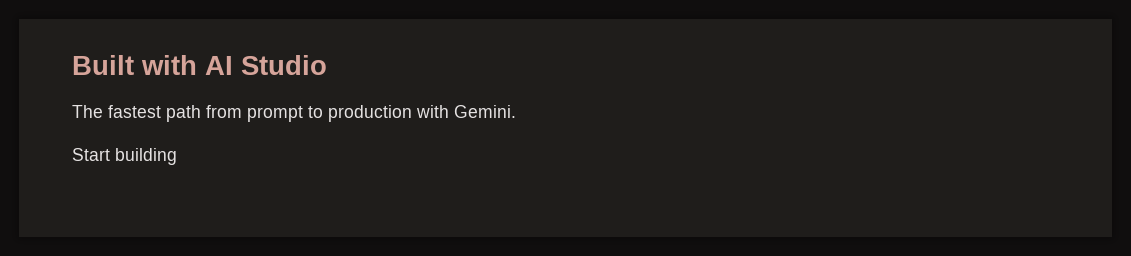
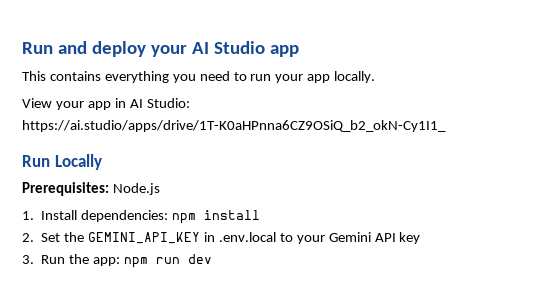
- Built with AI Studio
- The fastest path from prompt to production with Gemini.
- Start building
+ Run and deploy your AI Studio app
+ This contains everything you need to run your app locally.
+ View your app in AI Studio: https://ai.studio/apps/drive/1T-K0aHPnna6CZ9OSiQ_b2_okN-Cy1I1_
+ Run Locally
+ Prerequisites: Node.js
+ 1. Install dependencies: npm install
+ 2. Set the GEMINI_API_KEY in .env.local to your Gemini API key
+ 3. Run the app: npm run dev

